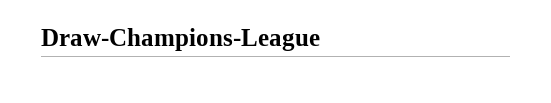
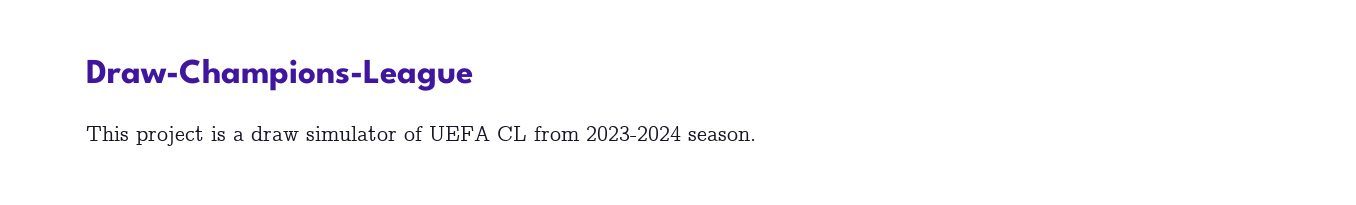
+ This project is a draw simulator of UEFA CL from 2023-2024 season.

